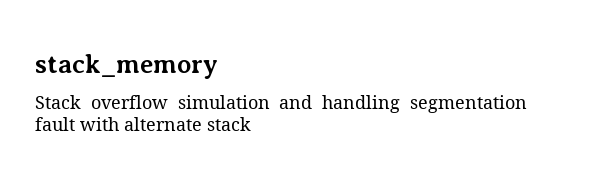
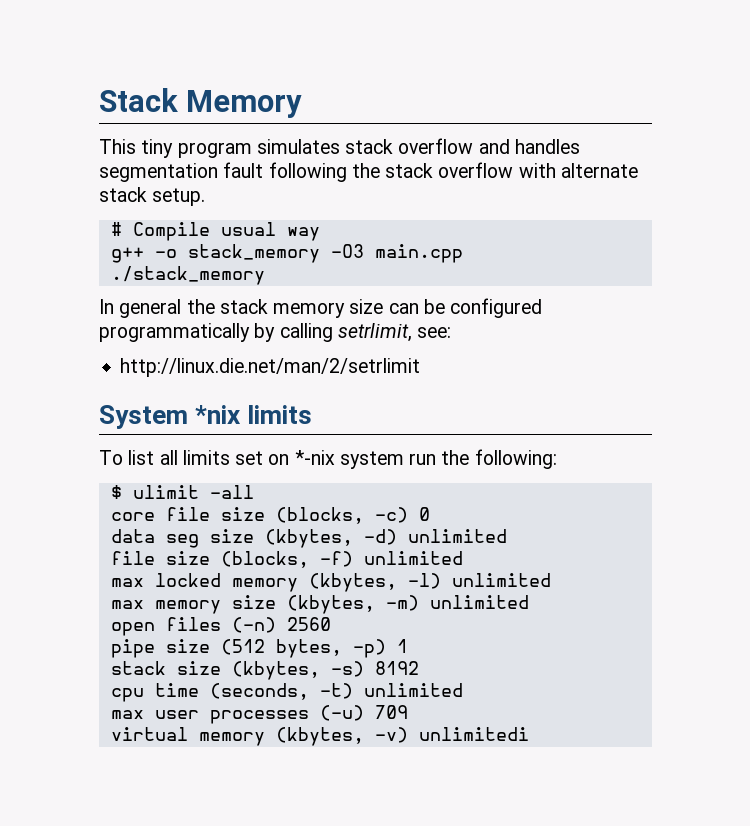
- stack_memory
- Stack overflow simulation and handling segmentation fault with alternate stack
+ Stack Memory
+ This tiny program simulates stack overflow and handles segmentation fault following the stack overflow with alternate stack setup.
+ # Compile usual way
+ g++ -o stack_memory -O3 main.cpp
+ ./stack_memory
+ In general the stack memory size can be configured programmatically by calling setrlimit, see:
+ http://linux.die.net/man/2/setrlimit
+ System *nix limits
+ To list all limits set on *-nix system run the following:
+ $ ulimit -all
+ core file size (blocks, -c) 0
+ data seg size (kbytes, -d) unlimited
+ file size (blocks, -f) unlimited
+ max locked memory (kbytes, -l) unlimited
+ max memory size (kbytes, -m) unlimited
+ open files (-n) 2560
+ pipe size (512 bytes, -p) 1
+ stack size (kbytes, -s) 8192
+ cpu time (seconds, -t) unlimited
+ max user processes (-u) 709
+ virtual memory (kbytes, -v) unlimitedi

